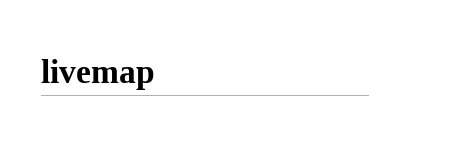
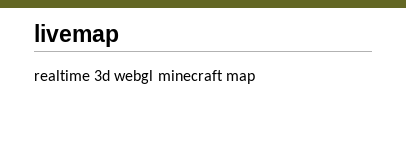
+ realtime 3d webgl minecraft map

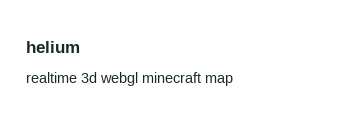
- livemap
+ helium

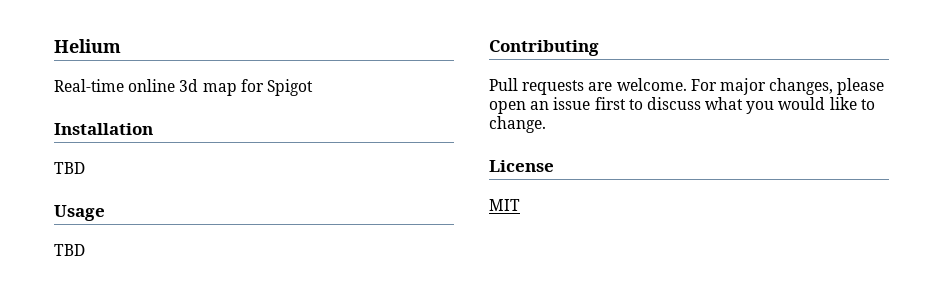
- helium
- realtime 3d webgl minecraft map
+ Helium
+ Real-time online 3d map for Spigot
+ Installation
+ TBD
+ Usage
+ TBD
+ Contributing
+ Pull requests are welcome. For major changes, please open an issue first to discuss what you would like to change.
+ License
+ MIT

